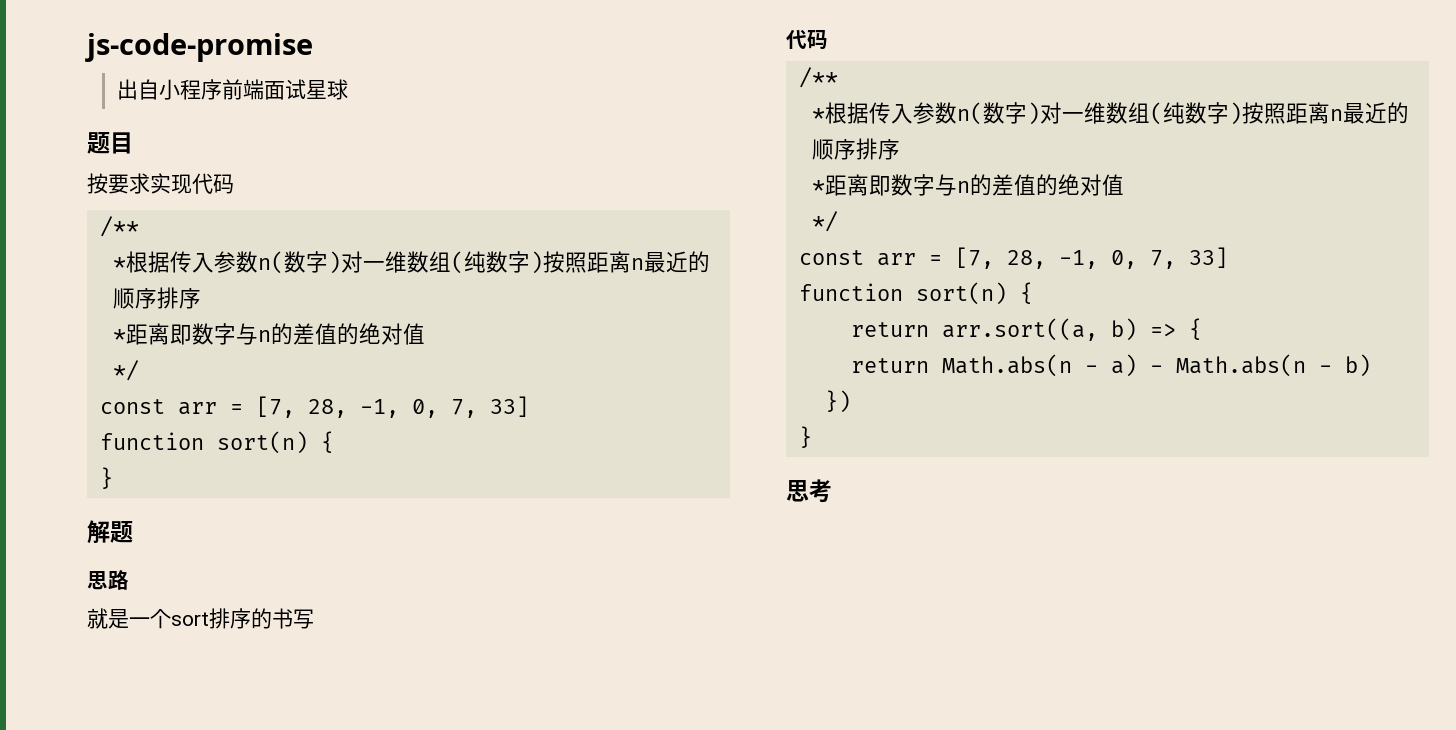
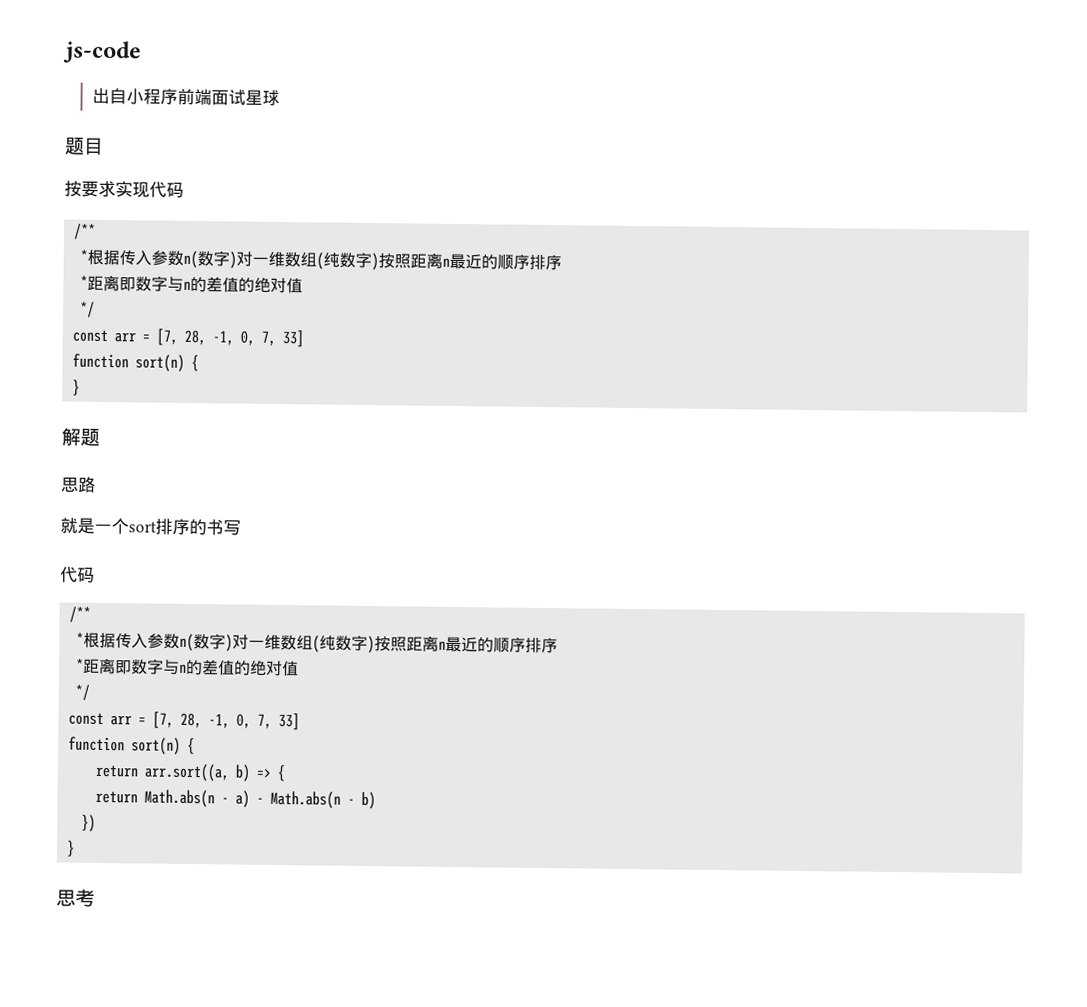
- js-code-promise
+ js-code

